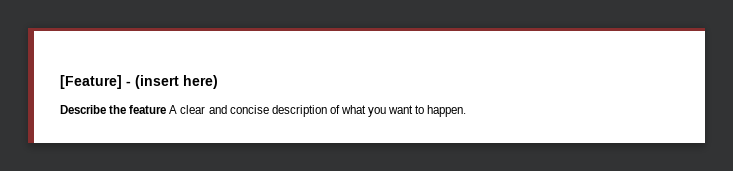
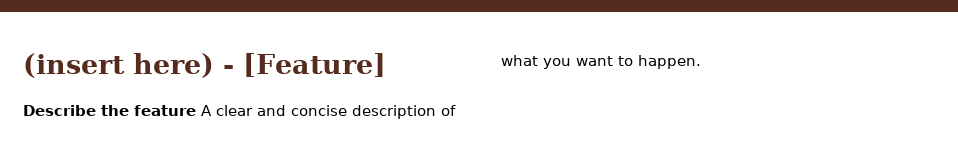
- [Feature] - (insert here)
+ (insert here) - [Feature]

